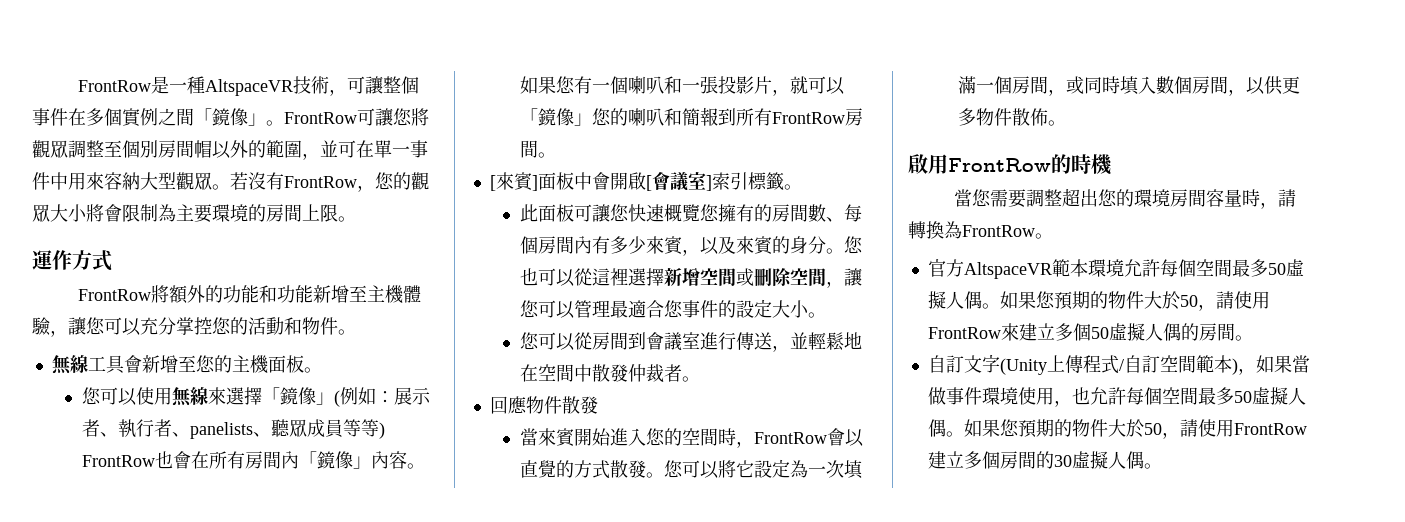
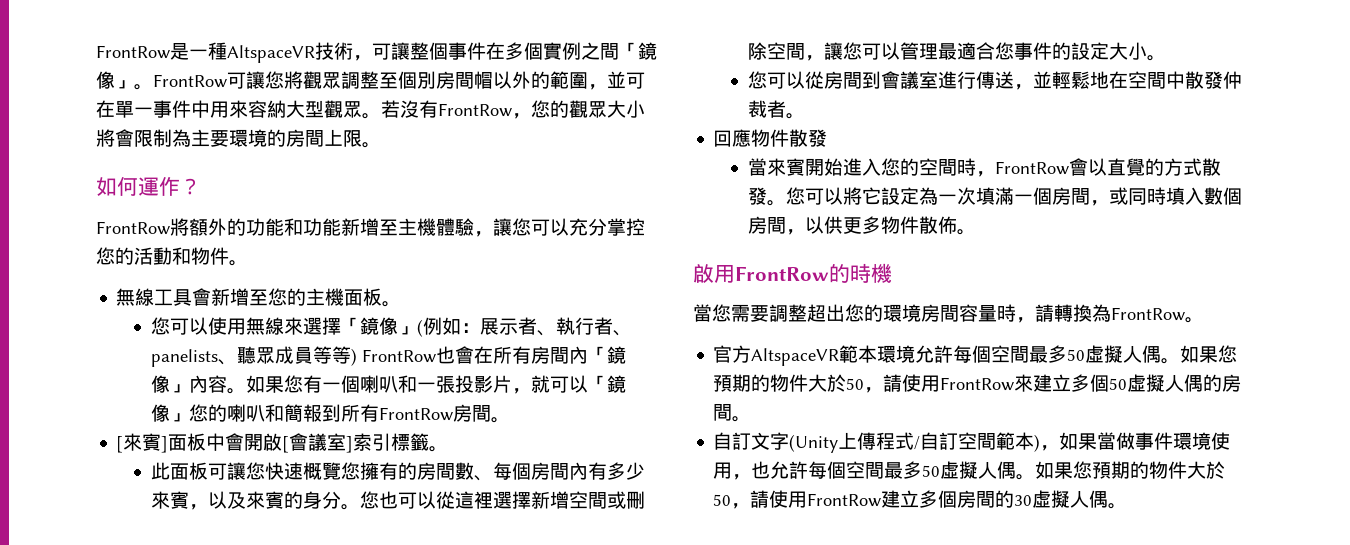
- 運作方式
+ 如何運作？

